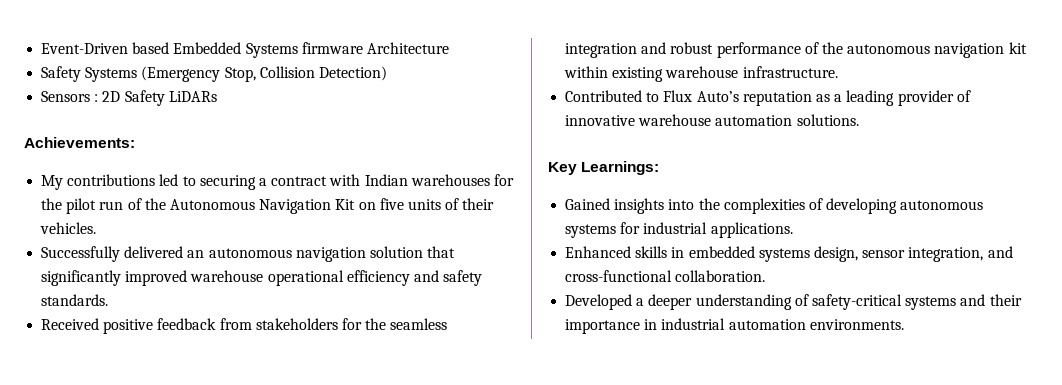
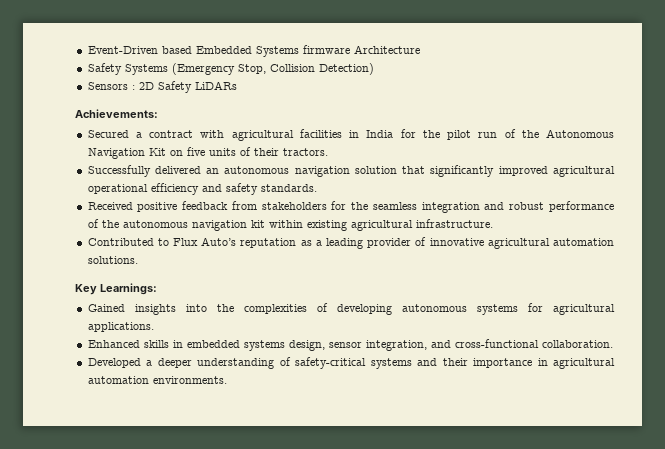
- My contributions led to securing a contract with Indian warehouses for the pilot run of the Autonomous Navigation Kit on five units of their vehicles.
+ Secured a contract with agricultural facilities in India for the pilot run of the Autonomous Navigation Kit on five units of their tractors.
- Successfully delivered an autonomous navigation solution that significantly improved warehouse operational efficiency and safety standards.
+ Successfully delivered an autonomous navigation solution that significantly improved agricultural operational efficiency and safety standards.
- Received positive feedback from stakeholders for the seamless integration and robust performance of the autonomous navigation kit within existing warehouse infrastructure.
+ Received positive feedback from stakeholders for the seamless integration and robust performance of the autonomous navigation kit within existing agricultural infrastructure.
- Contributed to Flux Auto’s reputation as a leading provider of innovative warehouse automation solutions.
+ Contributed to Flux Auto’s reputation as a leading provider of innovative agricultural automation solutions.
- Gained insights into the complexities of developing autonomous systems for industrial applications.
+ Gained insights into the complexities of developing autonomous systems for agricultural applications.
- Developed a deeper understanding of safety-critical systems and their importance in industrial automation environments.
+ Developed a deeper understanding of safety-critical systems and their importance in agricultural automation environments.

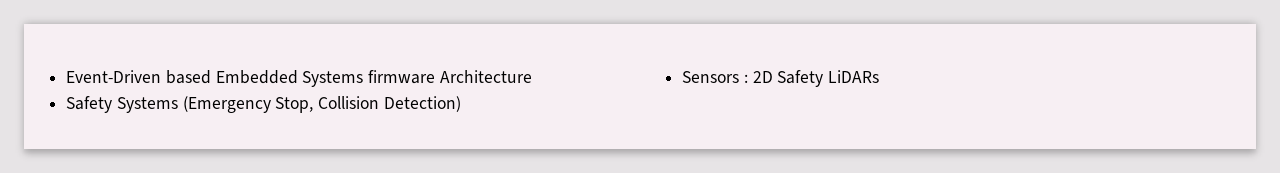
- Achievements:
- Secured a contract with agricultural facilities in India for the pilot run of the Autonomous Navigation Kit on five units of their tractors.
- Successfully delivered an autonomous navigation solution that significantly improved agricultural operational efficiency and safety standards.
- Received positive feedback from stakeholders for the seamless integration and robust performance of the autonomous navigation kit within existing agricultural infrastructure.
- Contributed to Flux Auto’s reputation as a leading provider of innovative agricultural automation solutions.
- Key Learnings:
- Gained insights into the complexities of developing autonomous systems for agricultural applications.
- Enhanced skills in embedded systems design, sensor integration, and cross-functional collaboration.
- Developed a deeper understanding of safety-critical systems and their importance in agricultural automation environments.

